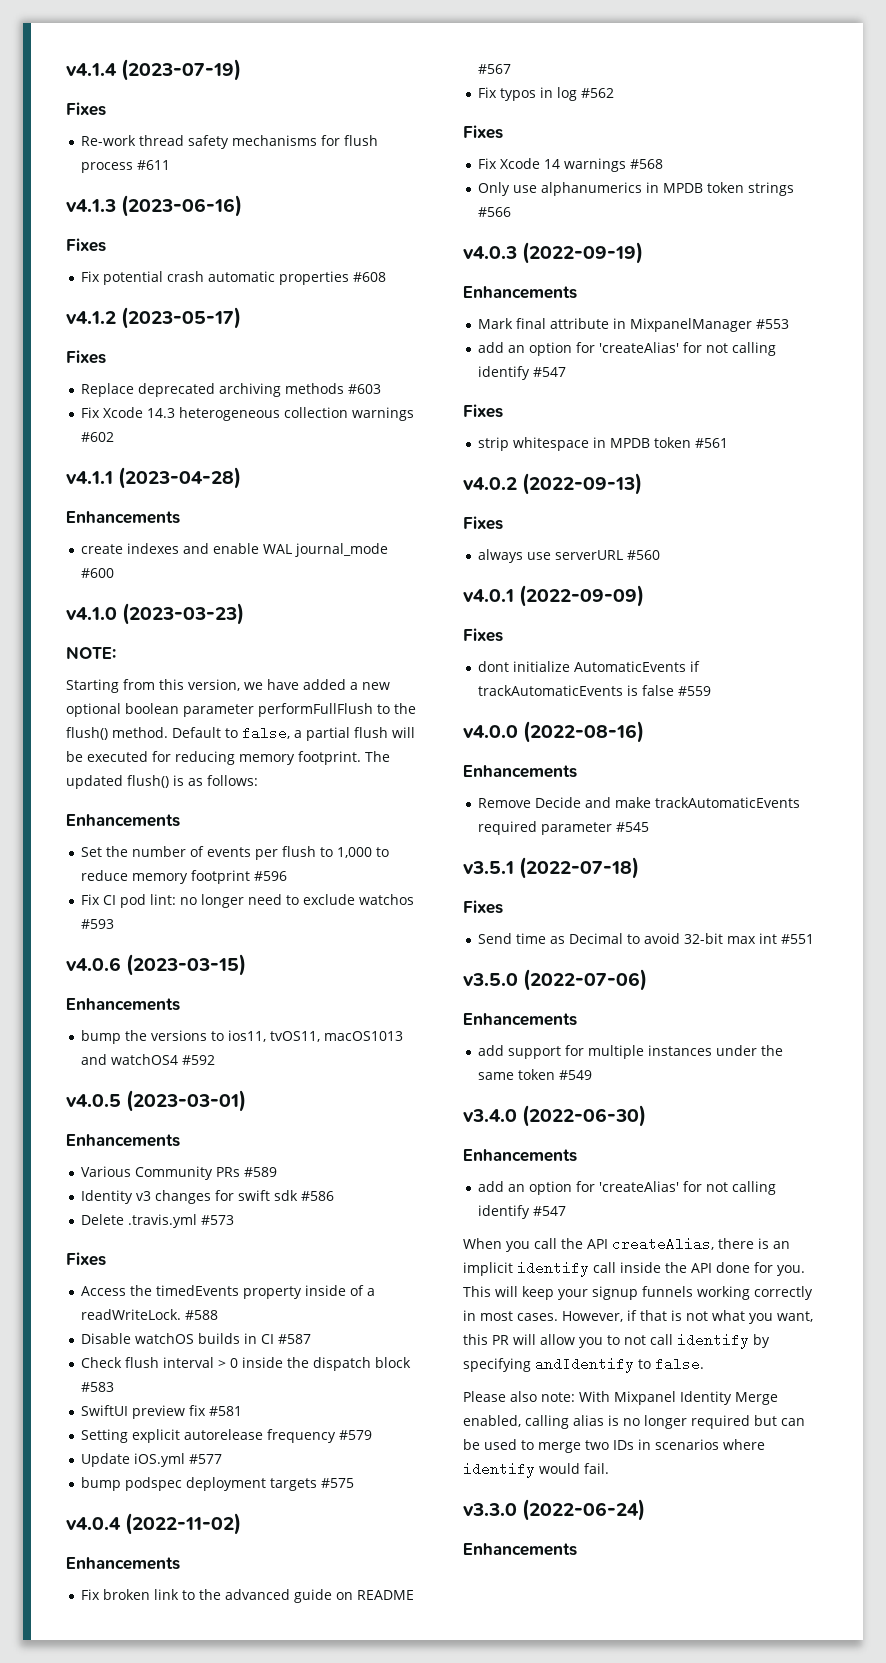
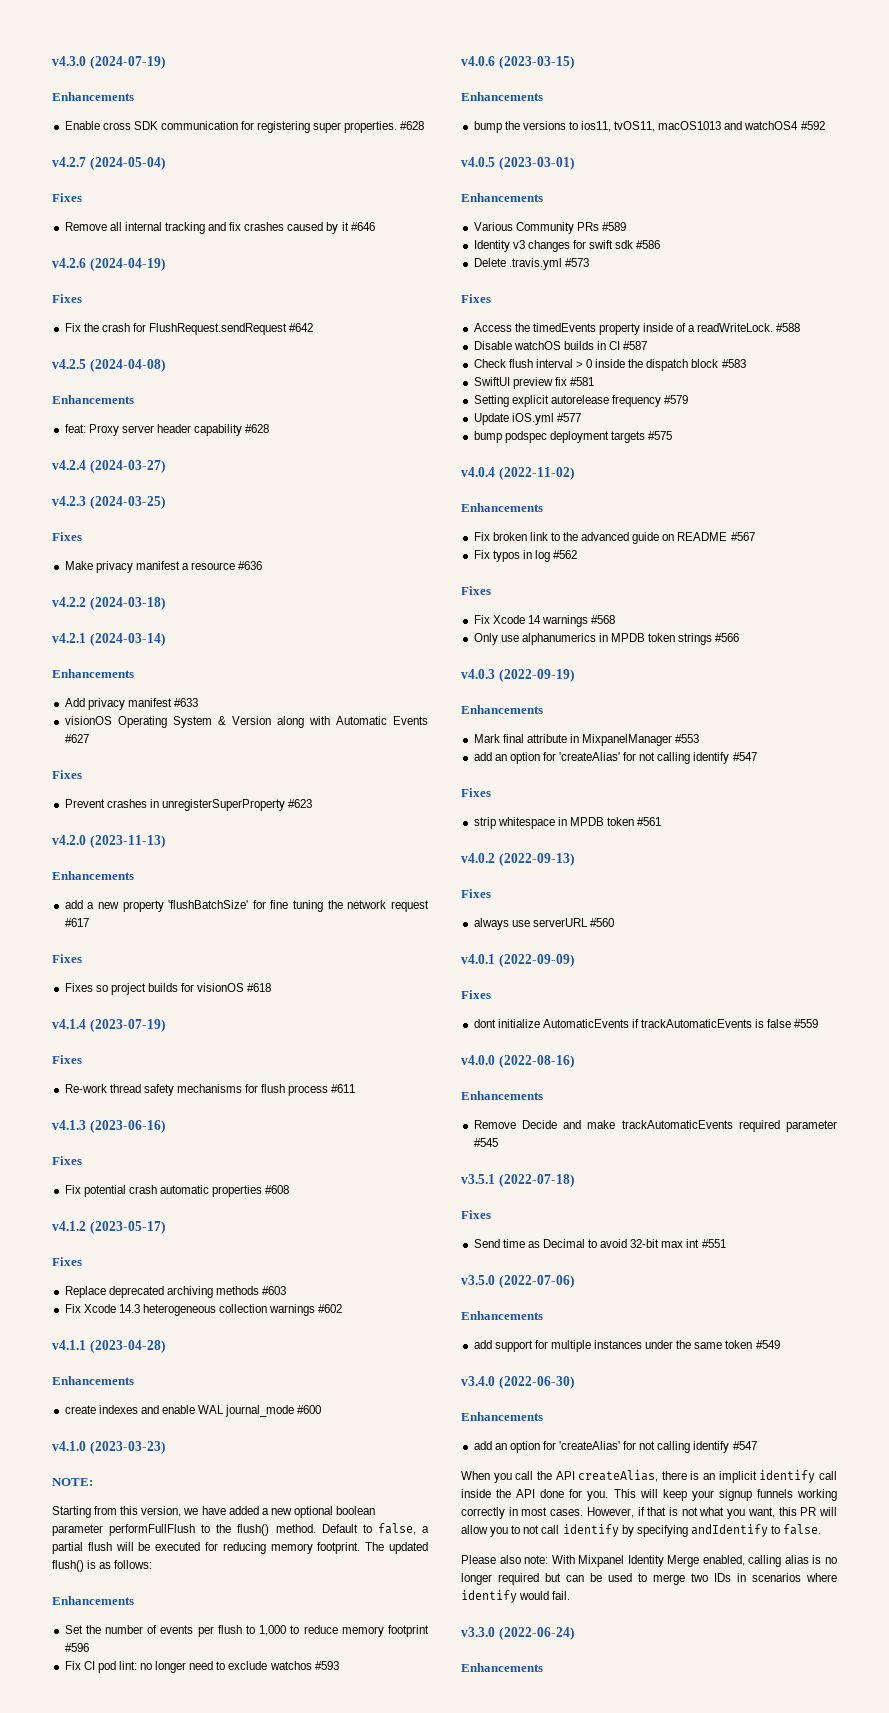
+ v4.3.0 (2024-07-19)
+ Enhancements
+ Enable cross SDK communication for registering super properties. #628
+ v4.2.7 (2024-05-04)
+ Fixes
+ Remove all internal tracking and fix crashes caused by it #646
+ v4.2.6 (2024-04-19)
+ Fixes
+ Fix the crash for FlushRequest.sendRequest #642
+ v4.2.5 (2024-04-08)
+ Enhancements
+ feat: Proxy server header capability #628
+ v4.2.4 (2024-03-27)
+ v4.2.3 (2024-03-25)
+ Fixes
+ Make privacy manifest a resource #636
+ v4.2.2 (2024-03-18)
+ v4.2.1 (2024-03-14)
+ Enhancements
+ Add privacy manifest #633
+ visionOS Operating System & Version along with Automatic Events #627
+ Fixes
+ Prevent crashes in unregisterSuperProperty #623
+ v4.2.0 (2023-11-13)
+ Enhancements
+ add a new property 'flushBatchSize' for fine tuning the network request #617
+ Fixes
+ Fixes so project builds for visionOS #618

